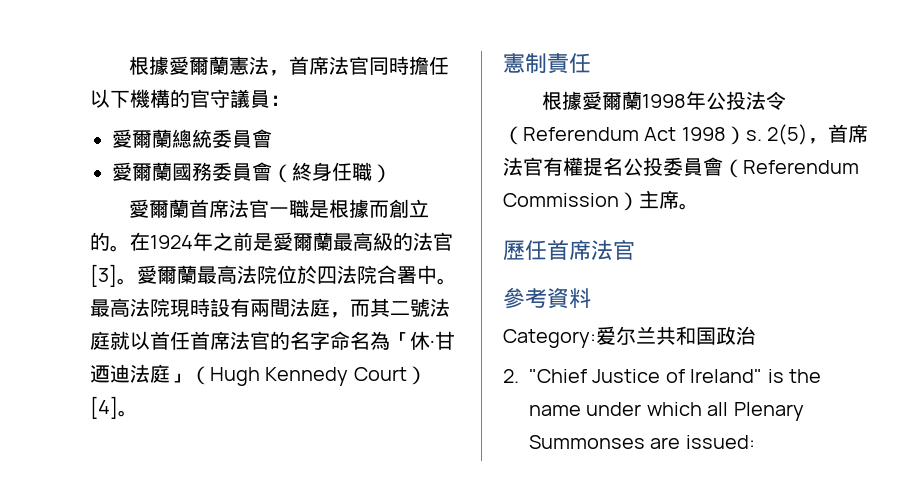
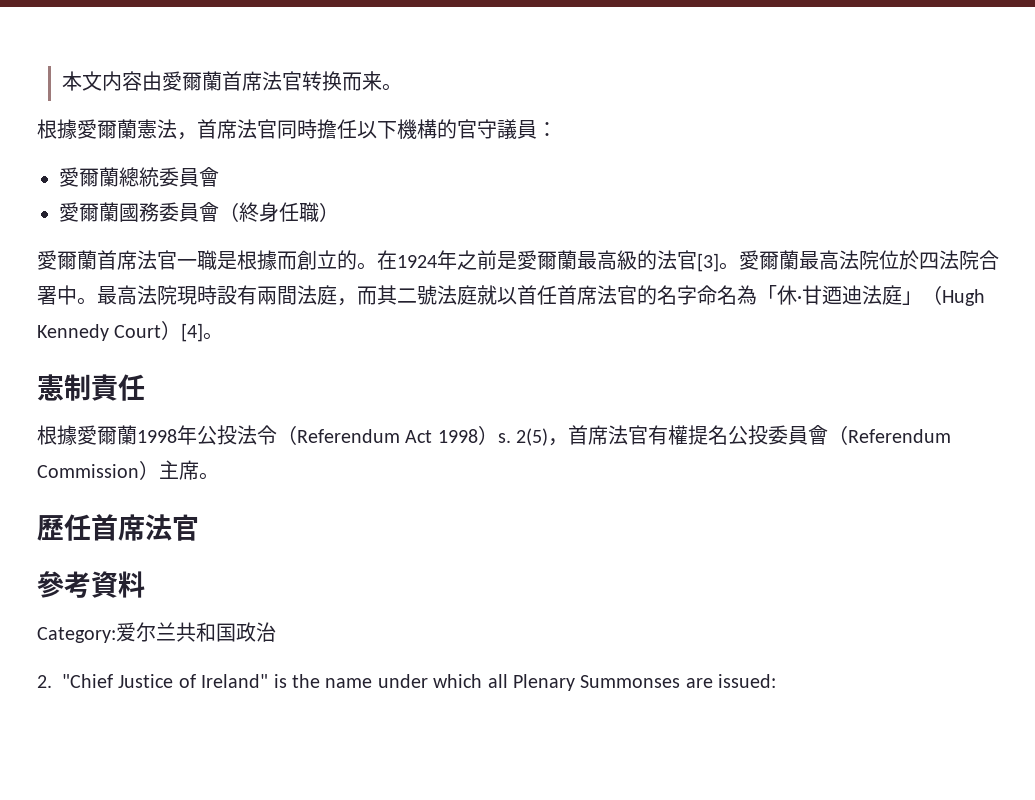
+ 本文内容由愛爾蘭首席法官转换而来。

